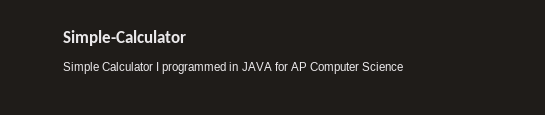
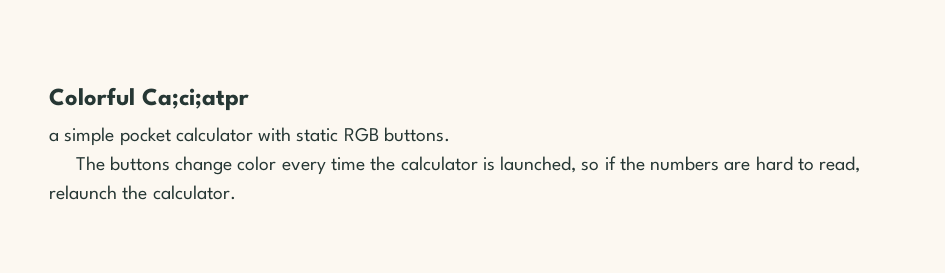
- Simple-Calculator
- Simple Calculator I programmed in JAVA for AP Computer Science
+ Colorful Ca;ci;atpr
+ a simple pocket calculator with static RGB buttons.
+ The buttons change color every time the calculator is launched, so if the numbers are hard to read, relaunch the calculator.

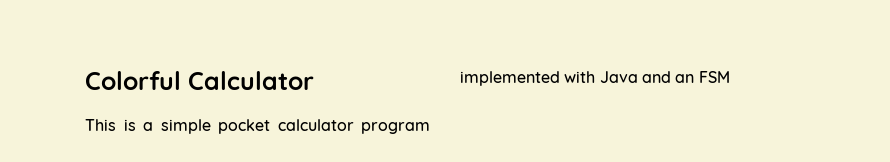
- Colorful Ca;ci;atpr
- a simple pocket calculator with static RGB buttons.
- The buttons change color every time the calculator is launched, so if the numbers are hard to read, relaunch the calculator.
+ Colorful Calculator
+ This is a simple pocket calculator program implemented with Java and an FSM

